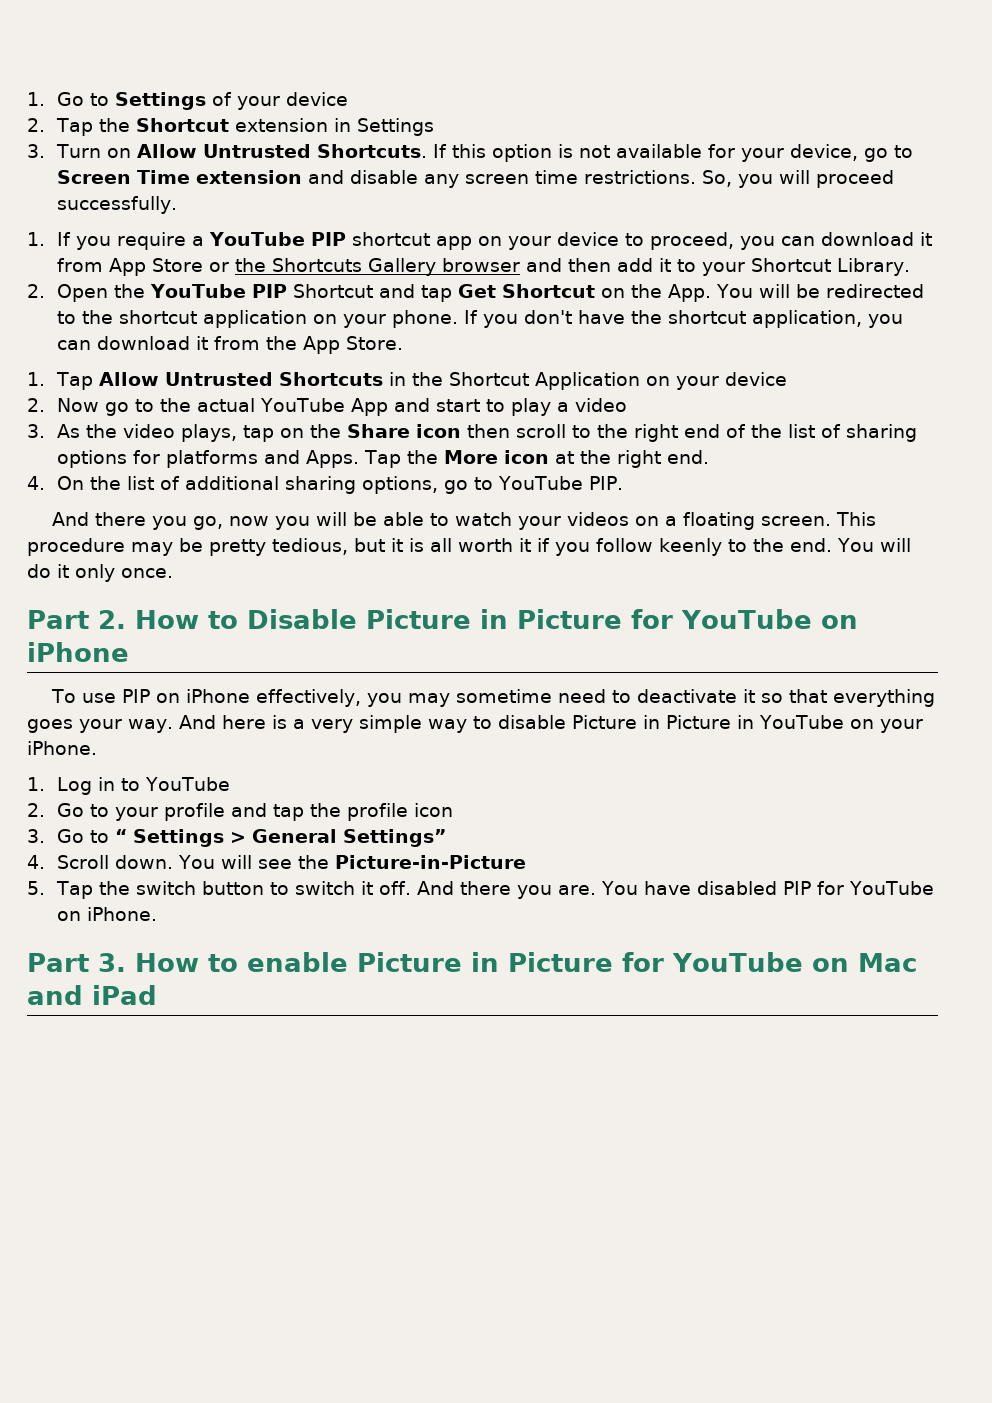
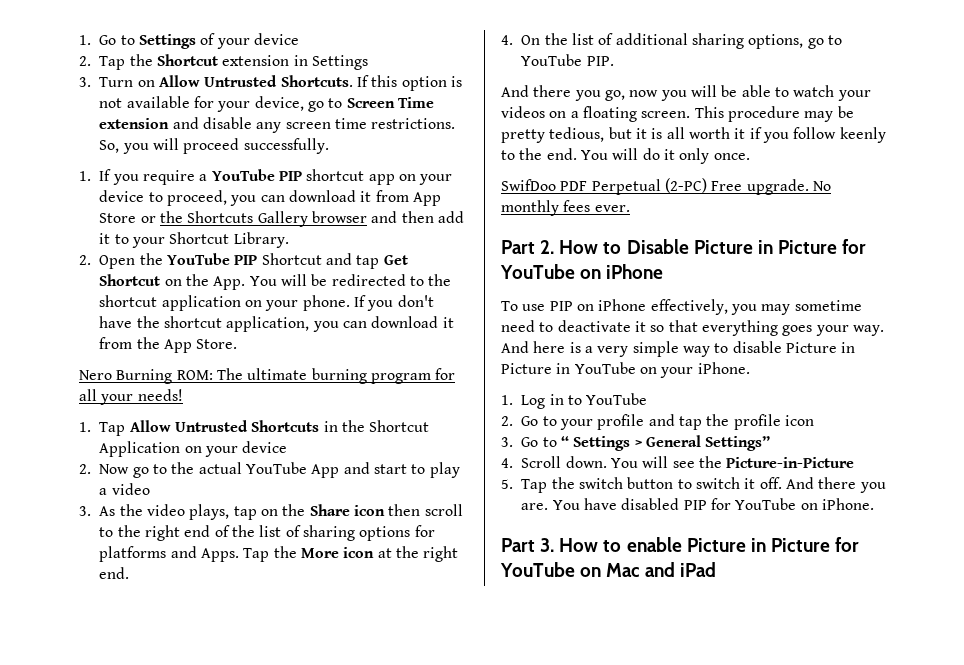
+ Nero Burning ROM: The ultimate burning program for all your needs!
+ SwifDoo PDF Perpetual (2-PC) Free upgrade. No monthly fees ever.

